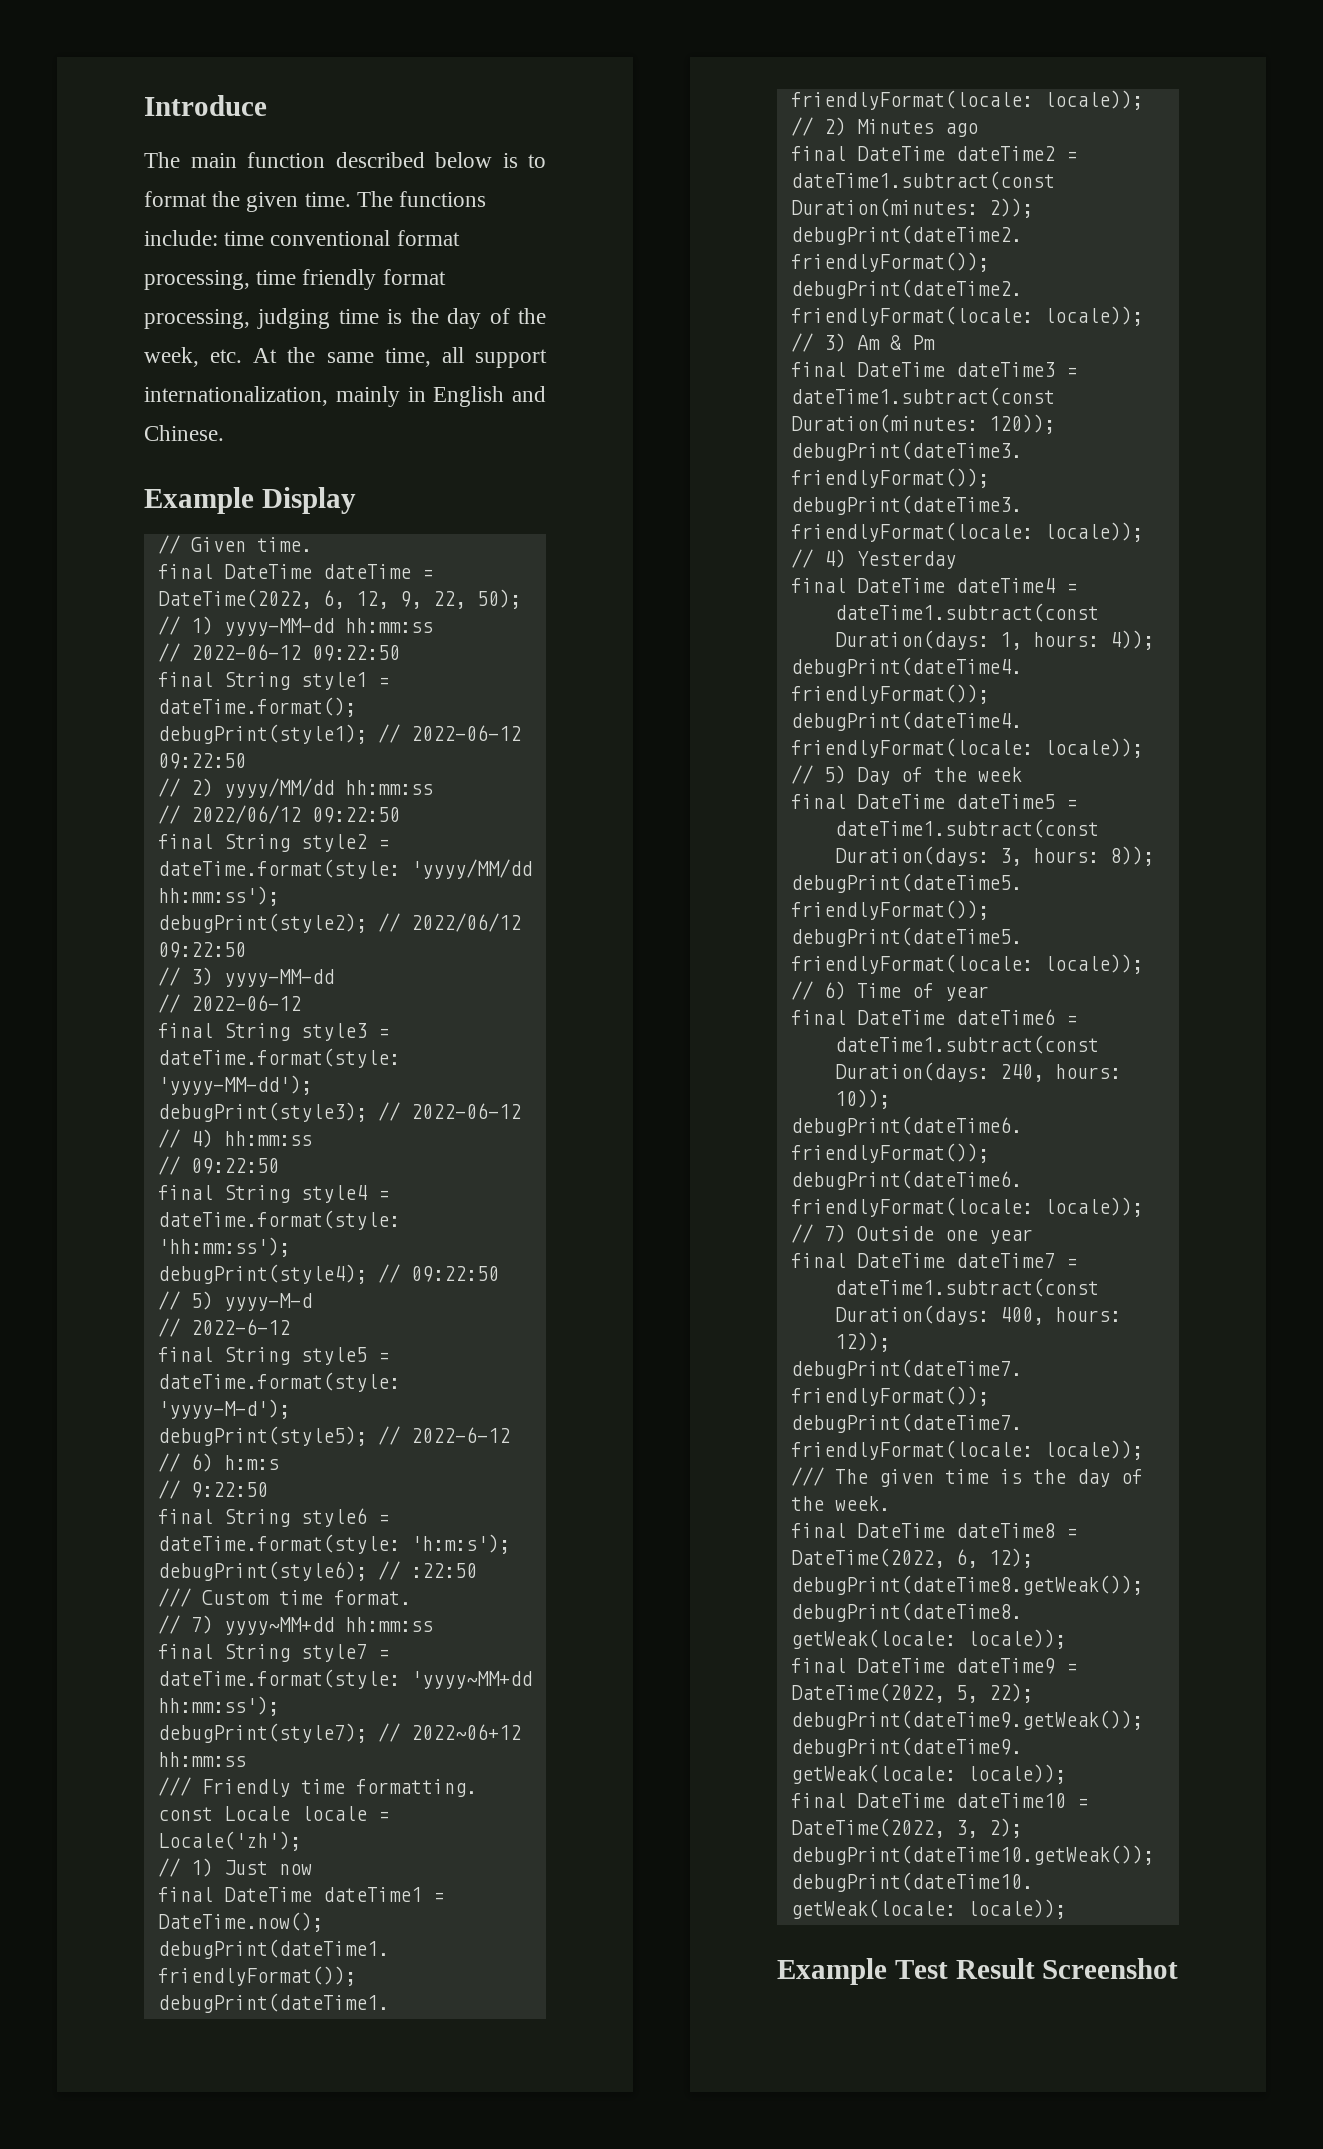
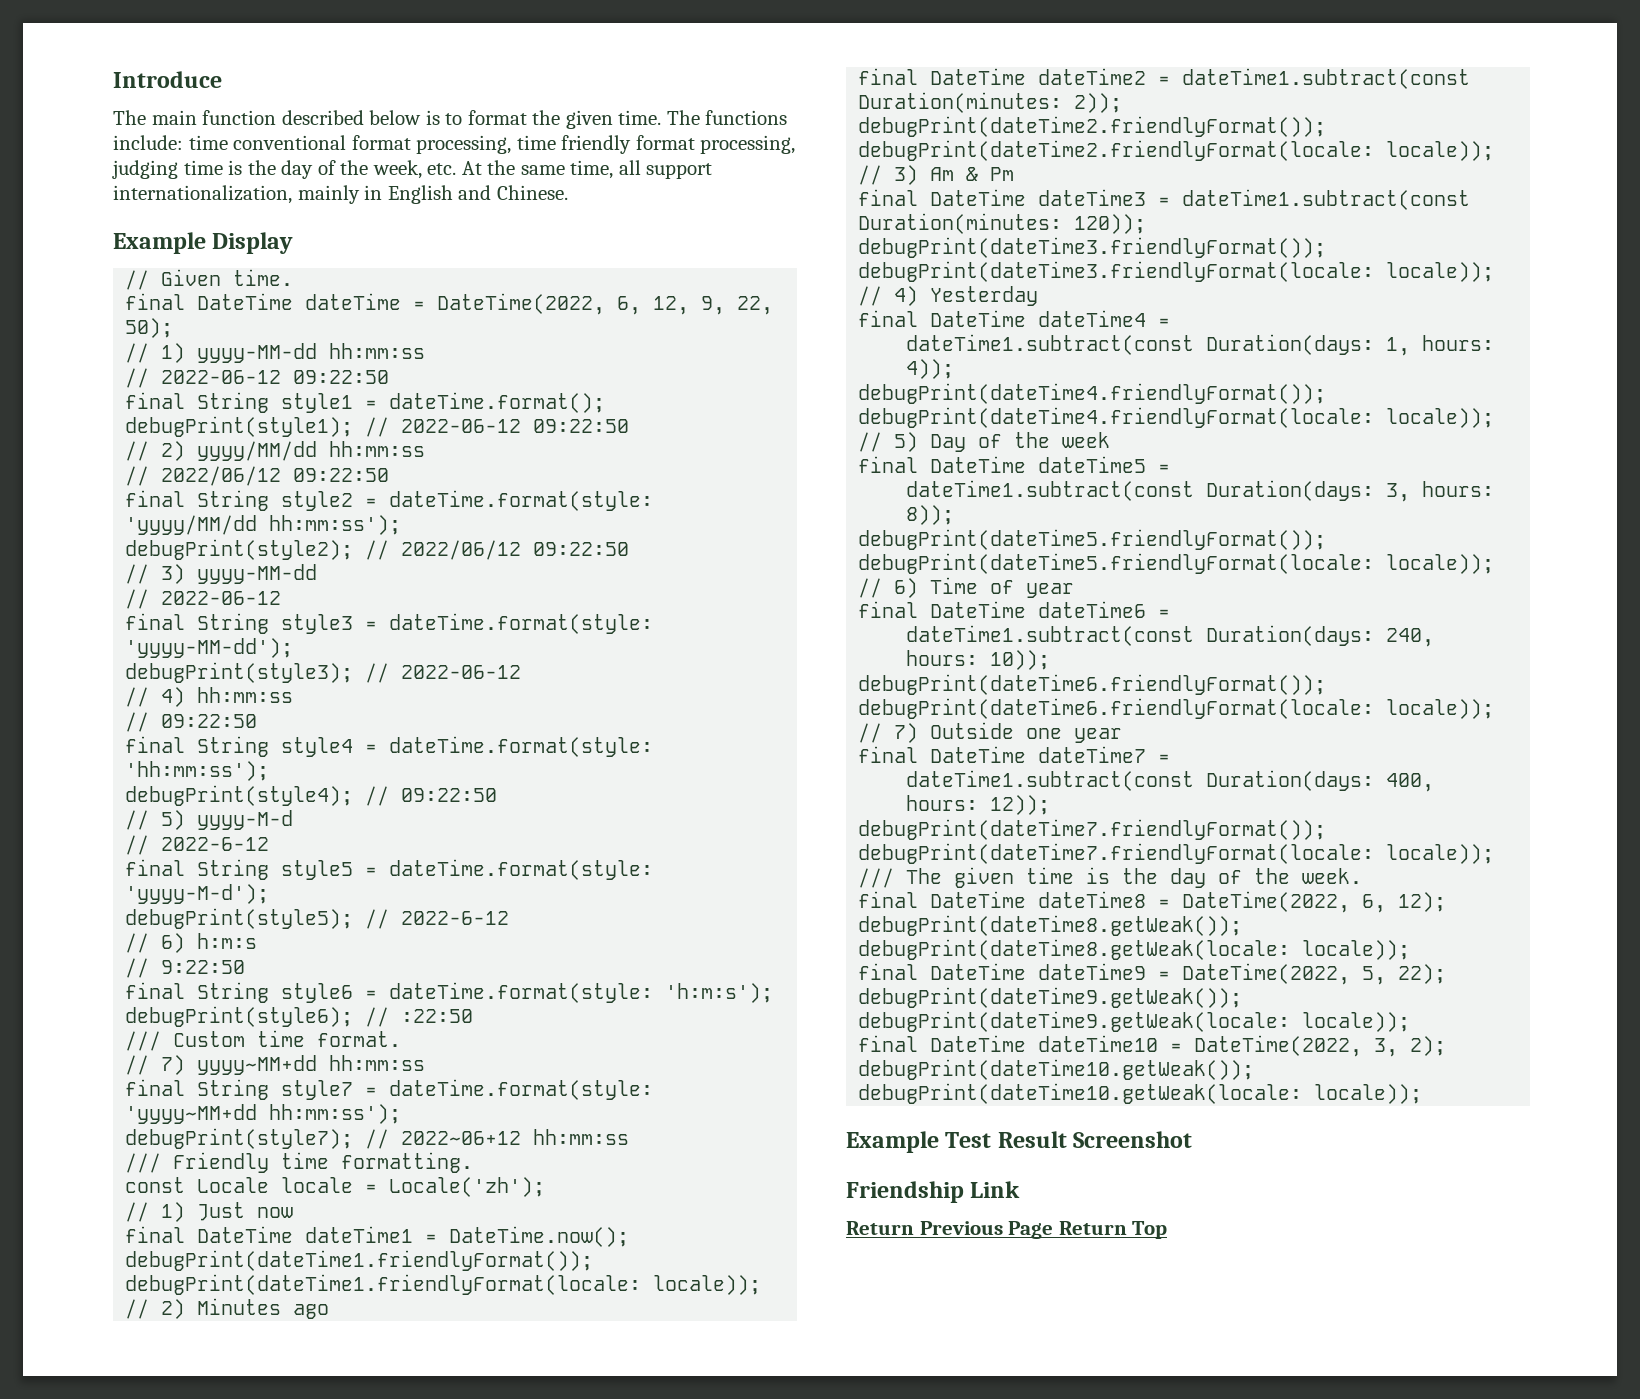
+ Friendship Link
+ Return Previous Page Return Top

